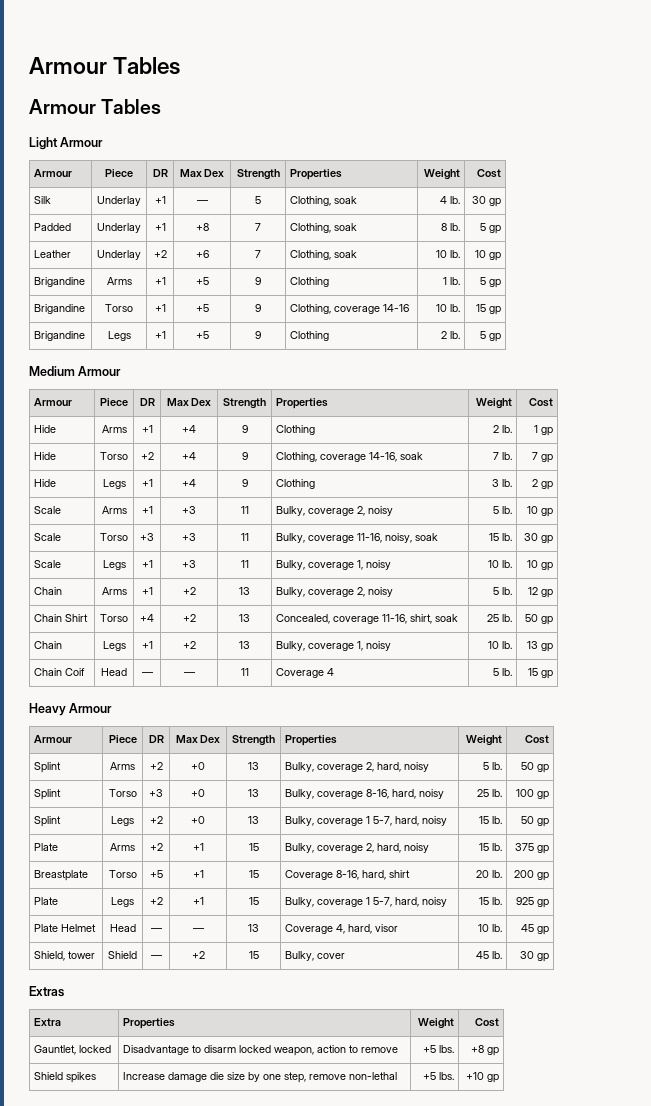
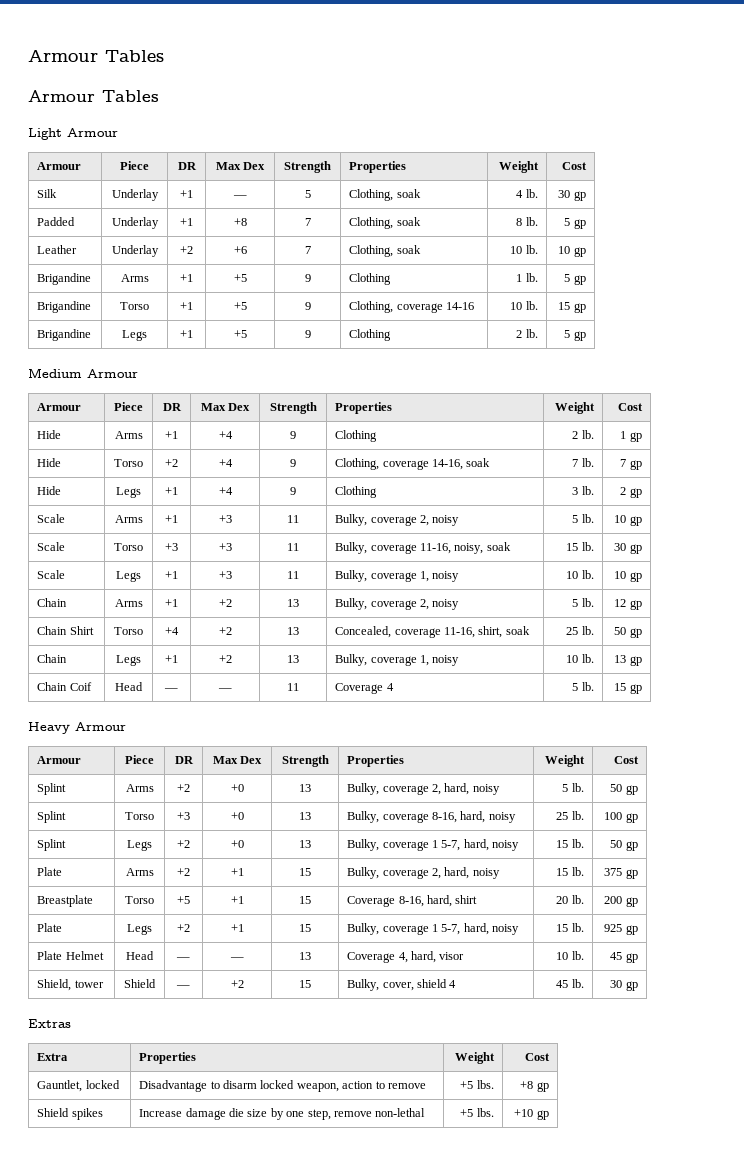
- Shield, tower | Shield | — | +2 | 15 | Bulky, cover | 45 lb. | 30 gp
+ Shield, tower | Shield | — | +2 | 15 | Bulky, cover, shield 4 | 45 lb. | 30 gp

